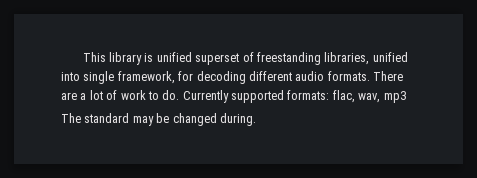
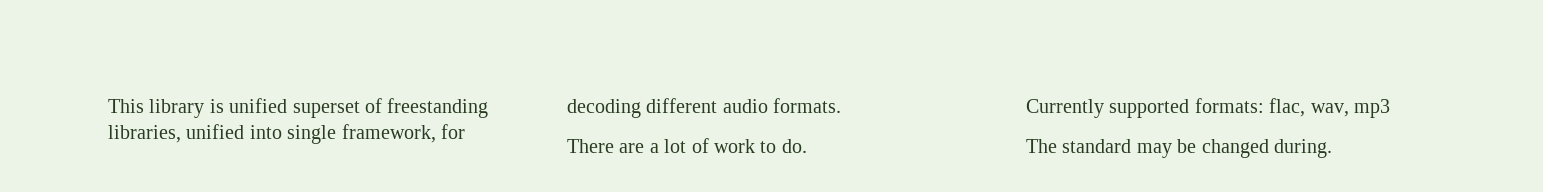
- This library is unified superset of freestanding libraries, unified into single framework, for decoding different audio formats. There are a lot of work to do. Currently supported formats: flac, wav, mp3
+ This library is unified superset of freestanding libraries, unified into single framework, for decoding different audio formats.
+ There are a lot of work to do.
+ Currently supported formats: flac, wav, mp3

